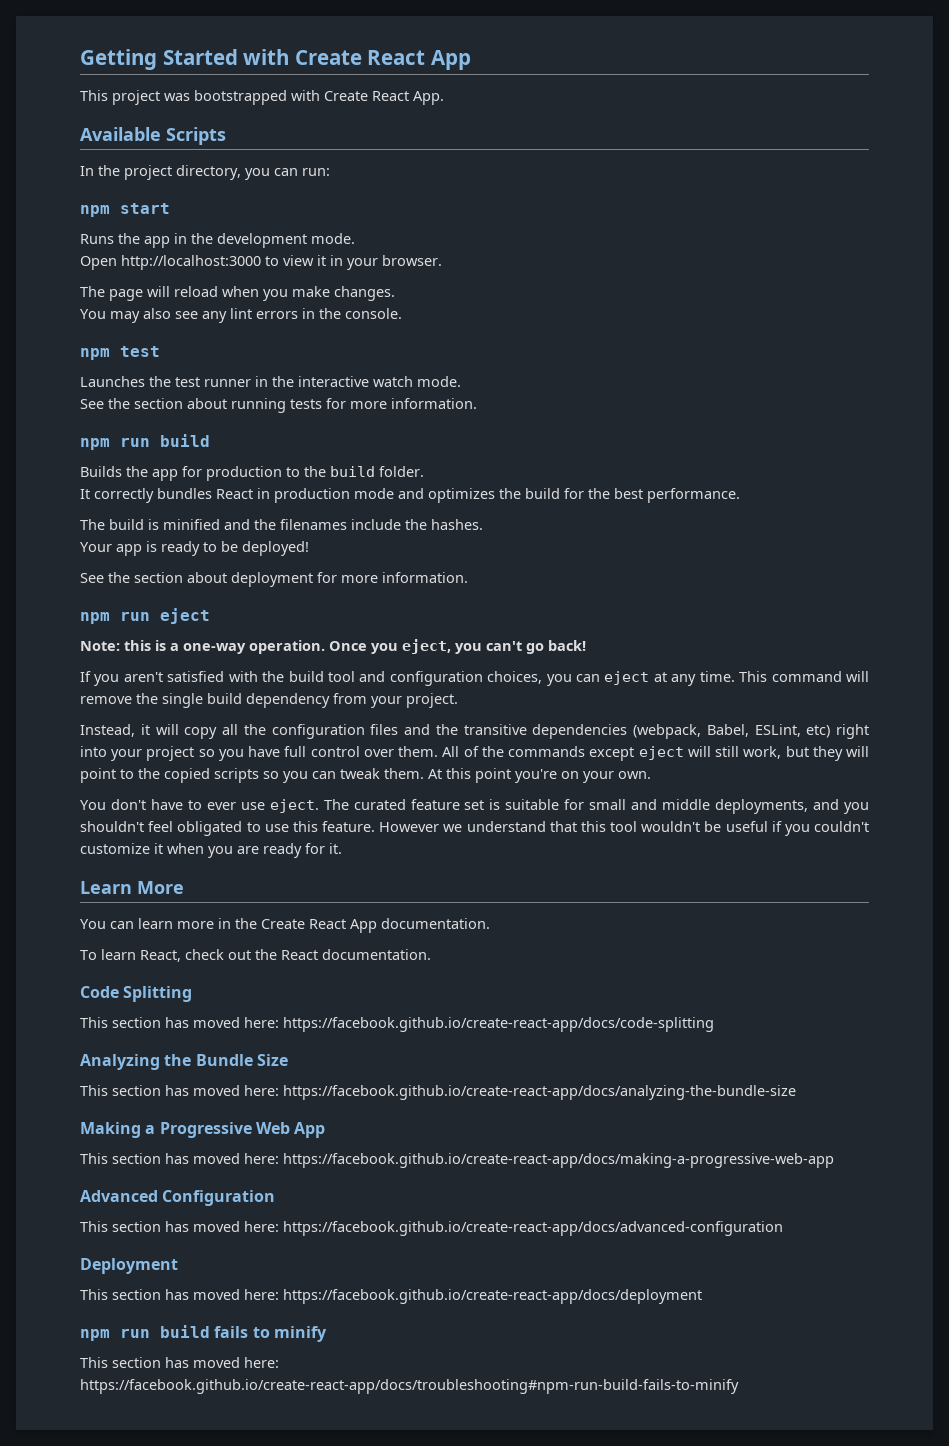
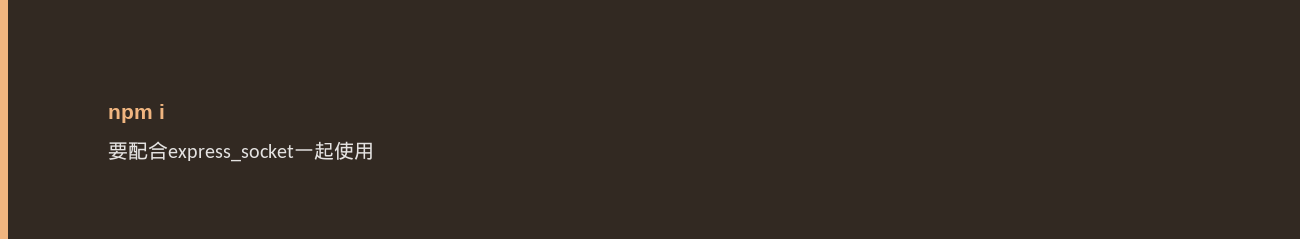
- Getting Started with Create React App
- This project was bootstrapped with Create React App.
- Available Scripts
- In the project directory, you can run:
- npm start
- Runs the app in the development mode.
- Open http://localhost:3000 to view it in your browser.
- The page will reload when you make changes.
- You may also see any lint errors in the console.
- npm test
- Launches the test runner in the interactive watch mode.
- See the section about running tests for more information.
- npm run build
- Builds the app for production to the build folder.
- It correctly bundles React in production mode and optimizes the build for the best performance.
- The build is minified and the filenames include the hashes.
- Your app is ready to be deployed!
- See the section about deployment for more information.
- npm run eject
- Note: this is a one-way operation. Once you eject, you can't go back!
- If you aren't satisfied with the build tool and configuration choices, you can eject at any time. This command will remove the single build dependency from your project.
- Instead, it will copy all the configuration files and the transitive dependencies (webpack, Babel, ESLint, etc) right into your project so you have full control over them. All of the commands except eject will still work, but they will point to the copied scripts so you can tweak them. At this point you're on your own.
- You don't have to ever use eject. The curated feature set is suitable for small and middle deployments, and you shouldn't feel obligated to use this feature. However we understand that this tool wouldn't be useful if you couldn't customize it when you are ready for it.
- Learn More
- You can learn more in the Create React App documentation.
- To learn React, check out the React documentation.
- Code Splitting
- This section has moved here: https://facebook.github.io/create-react-app/docs/code-splitting
- Analyzing the Bundle Size
- This section has moved here: https://facebook.github.io/create-react-app/docs/analyzing-the-bundle-size
- Making a Progressive Web App
- This section has moved here: https://facebook.github.io/create-react-app/docs/making-a-progressive-web-app
- Advanced Configuration
- This section has moved here: https://facebook.github.io/create-react-app/docs/advanced-configuration
- Deployment
- This section has moved here: https://facebook.github.io/create-react-app/docs/deployment
- npm run build fails to minify
- This section has moved here: https://facebook.github.io/create-react-app/docs/troubleshooting#npm-run-build-fails-to-minify
+ npm i
+ 要配合express_socket一起使用

